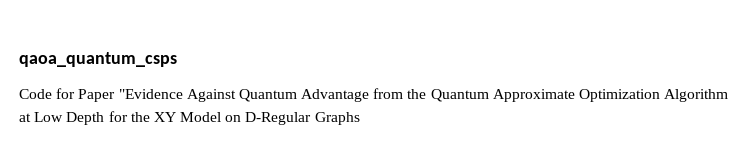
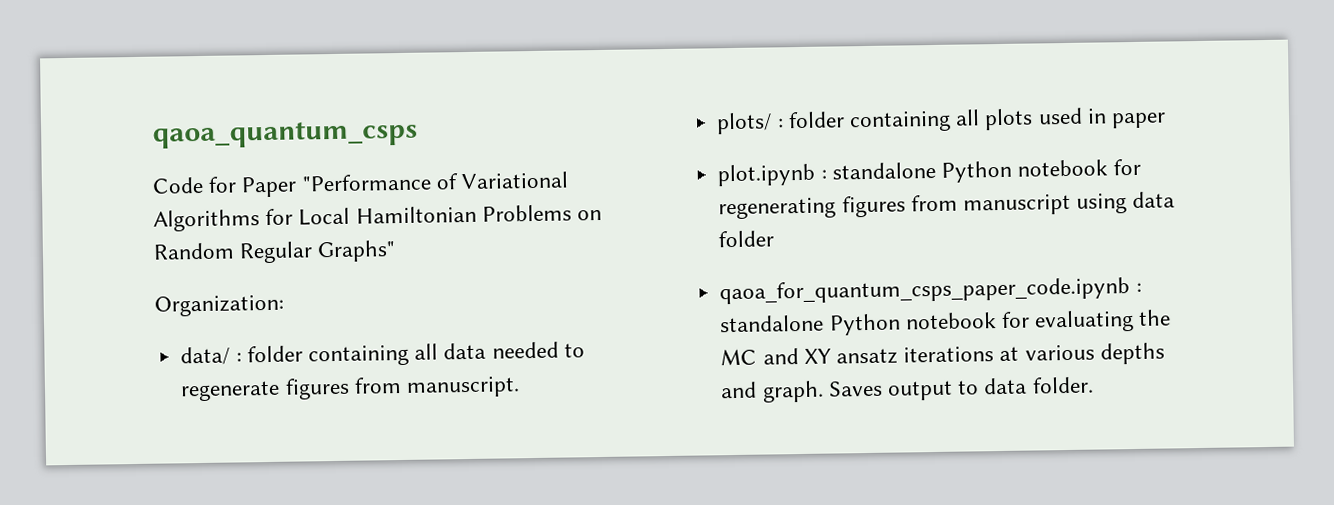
- Code for Paper "Evidence Against Quantum Advantage from the Quantum Approximate Optimization Algorithm at Low Depth for the XY Model on D-Regular Graphs
+ Code for Paper "Performance of Variational Algorithms for Local Hamiltonian Problems on Random Regular Graphs"
+ Organization:
+ data/ : folder containing all data needed to regenerate figures from manuscript.
+ plots/ : folder containing all plots used in paper
+ plot.ipynb : standalone Python notebook for regenerating figures from manuscript using data folder
+ qaoa_for_quantum_csps_paper_code.ipynb : standalone Python notebook for evaluating the MC and XY ansatz iterations at various depths and graph. Saves output to data folder.

